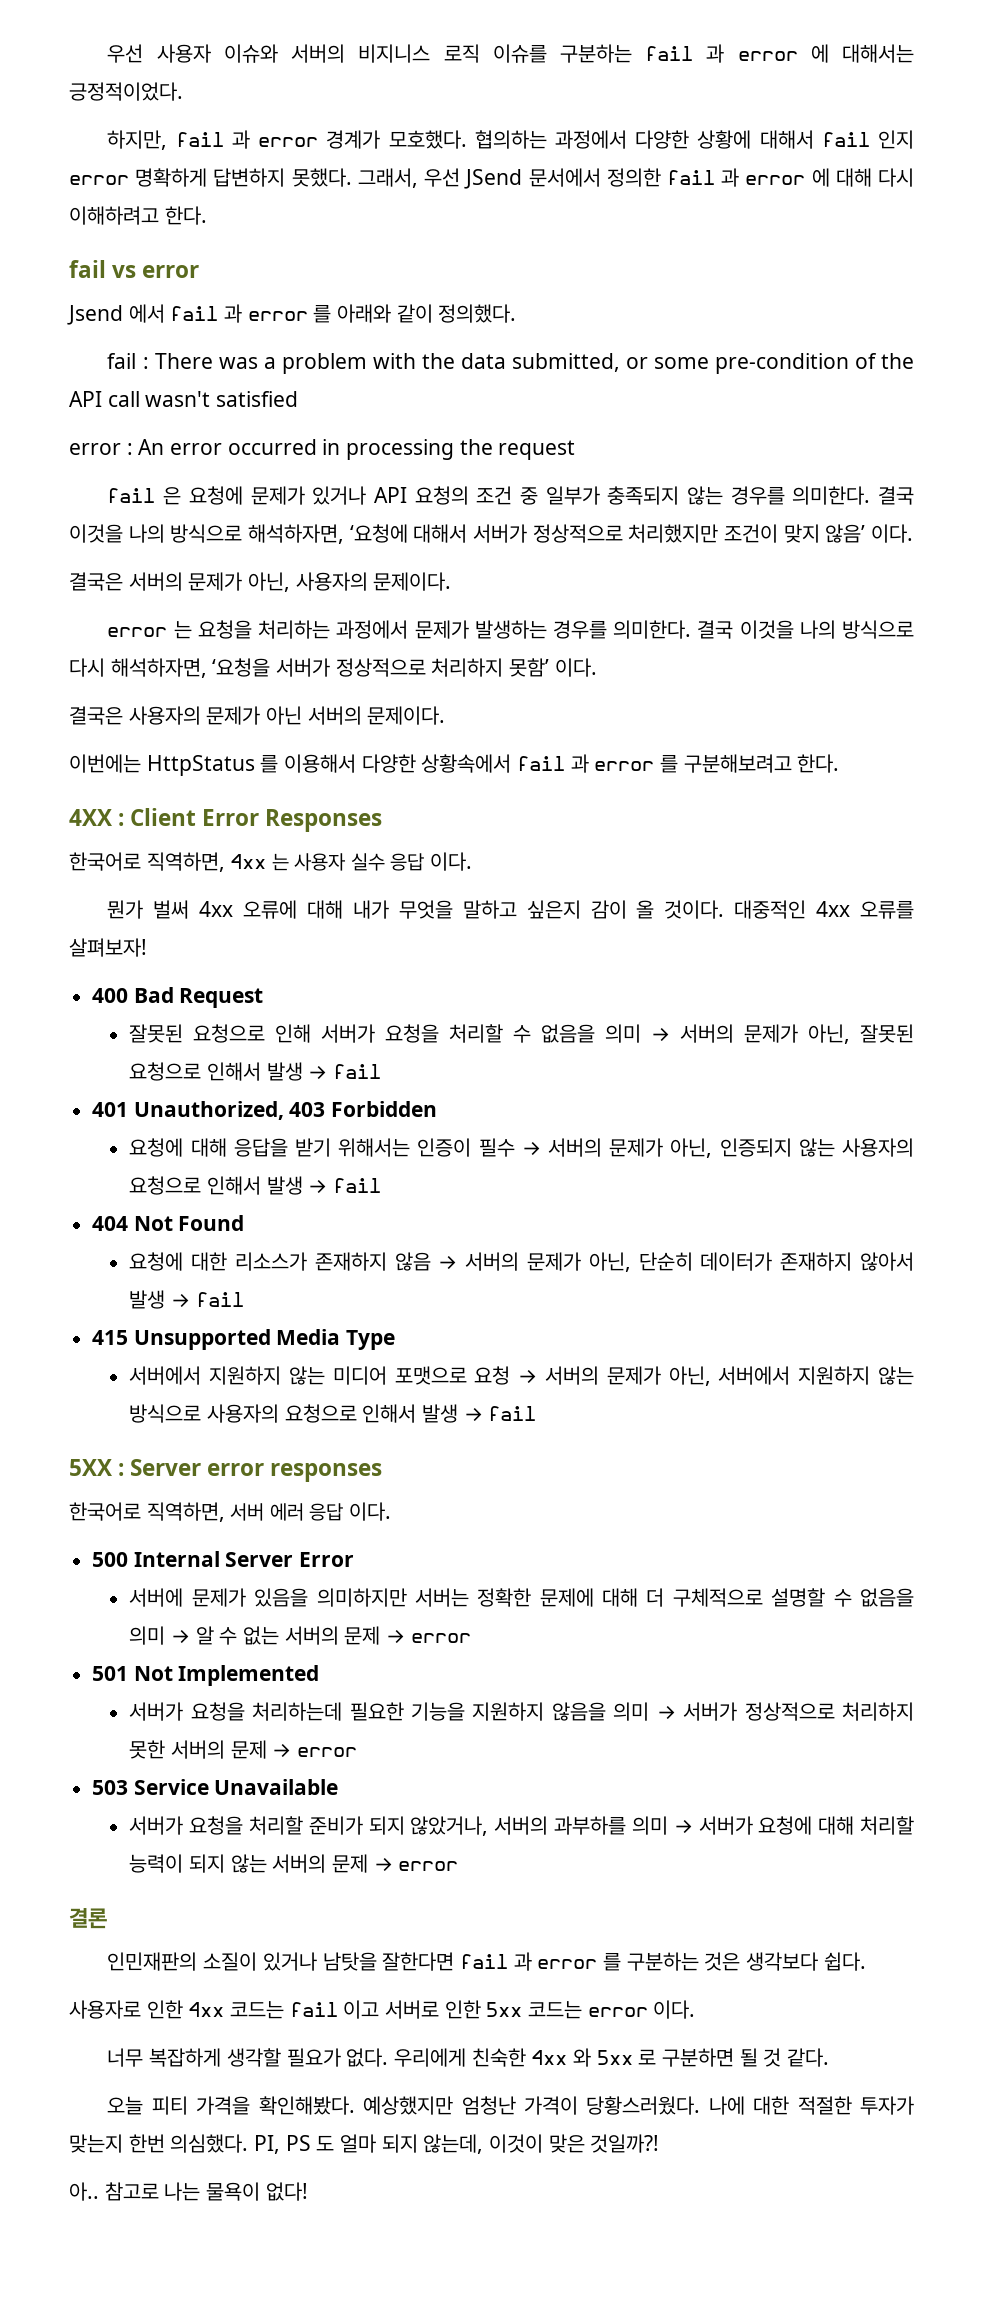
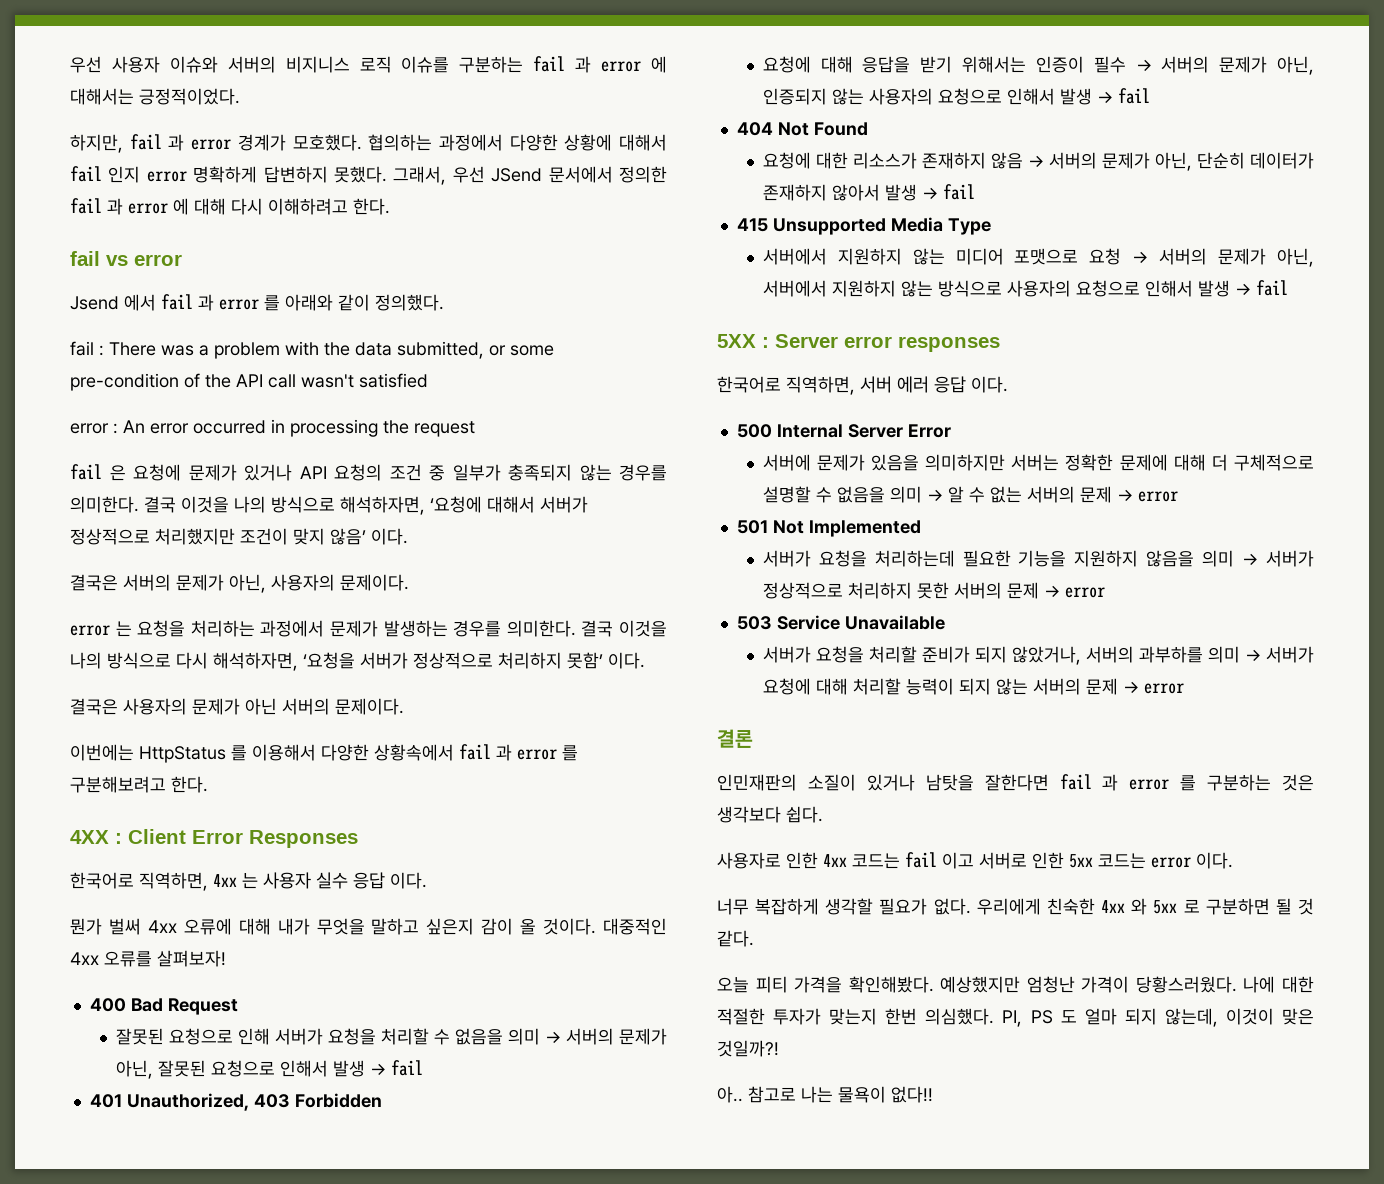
- 참고로 나는 물욕이 없다!
+ 참고로 나는 물욕이 없다!!

